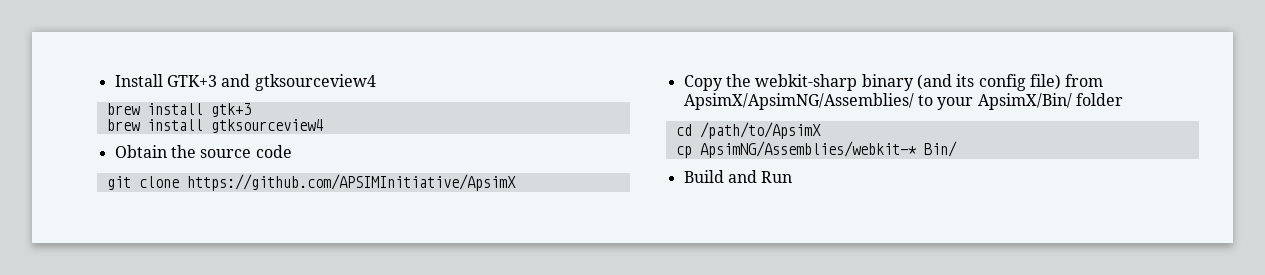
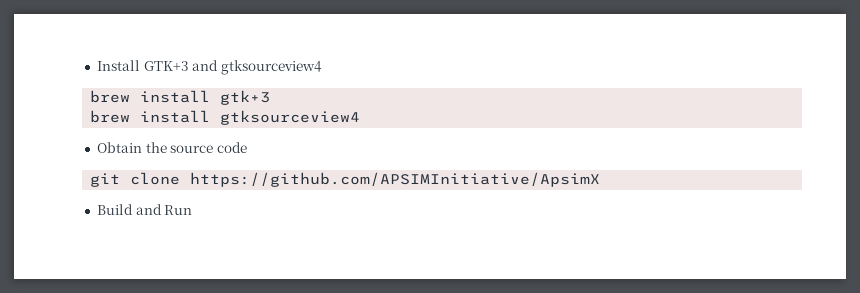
- Copy the webkit-sharp binary (and its config file) from ApsimX/ApsimNG/Assemblies/ to your ApsimX/Bin/ folder
- cd /path/to/ApsimX
- cp ApsimNG/Assemblies/webkit-* Bin/

